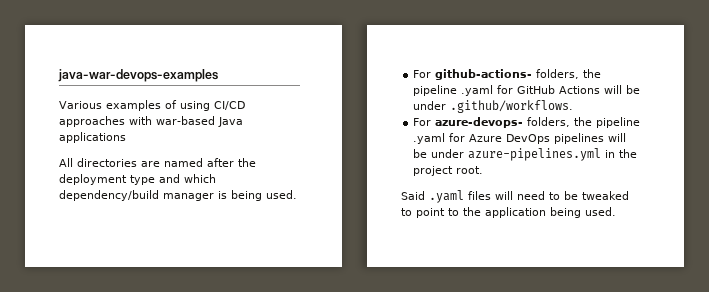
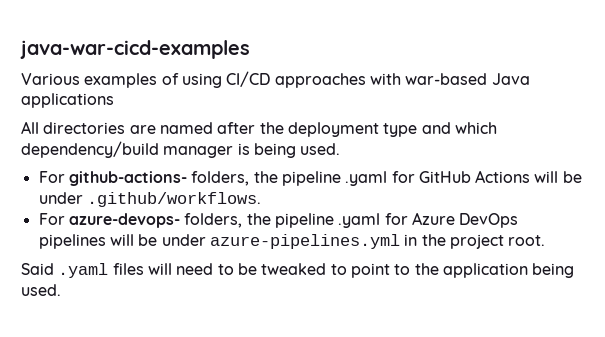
- java-war-devops-examples
+ java-war-cicd-examples

